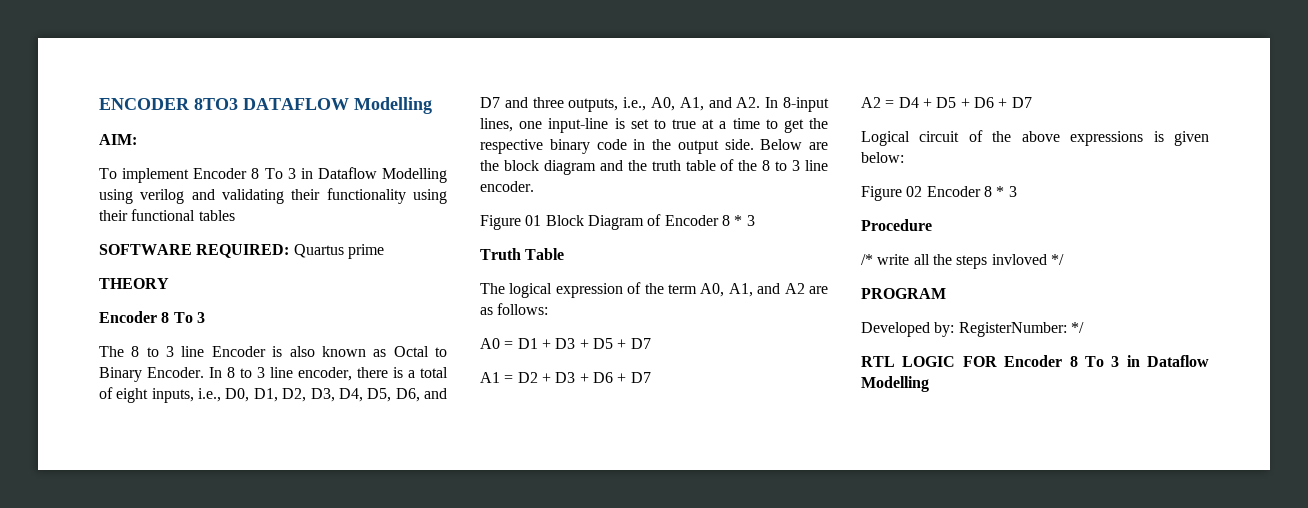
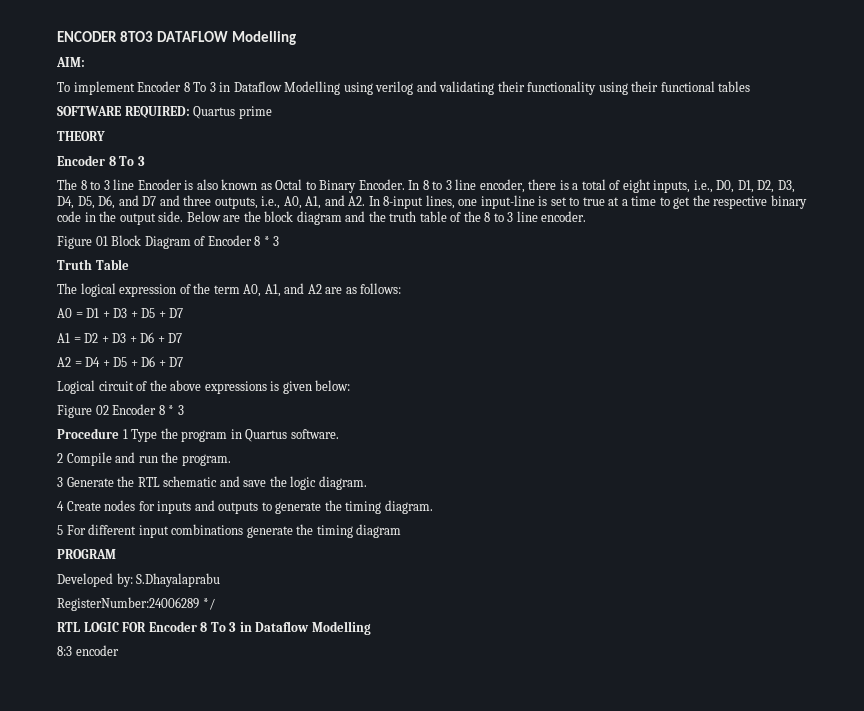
- Procedure
- /* write all the steps invloved */
+ Procedure 1 Type the program in Quartus software.
+ 2 Compile and run the program.
+ 3 Generate the RTL schematic and save the logic diagram.
+ 4 Create nodes for inputs and outputs to generate the timing diagram.
+ 5 For different input combinations generate the timing diagram
- Developed by: RegisterNumber: */
+ Developed by: S.Dhayalaprabu
+ RegisterNumber:24006289 */
+ 8:3 encoder

